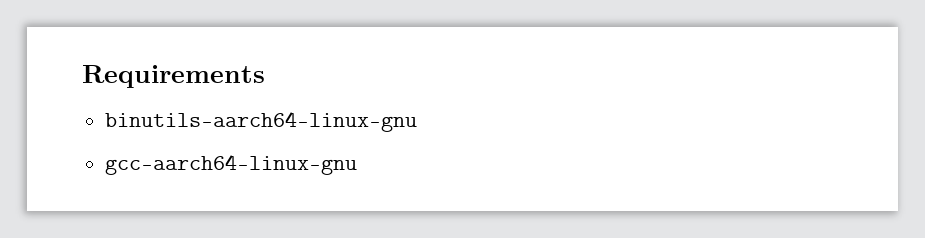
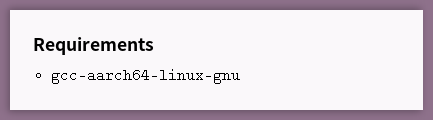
- binutils-aarch64-linux-gnu

